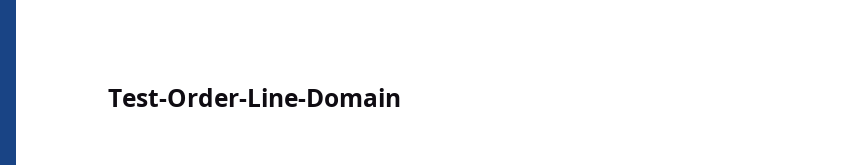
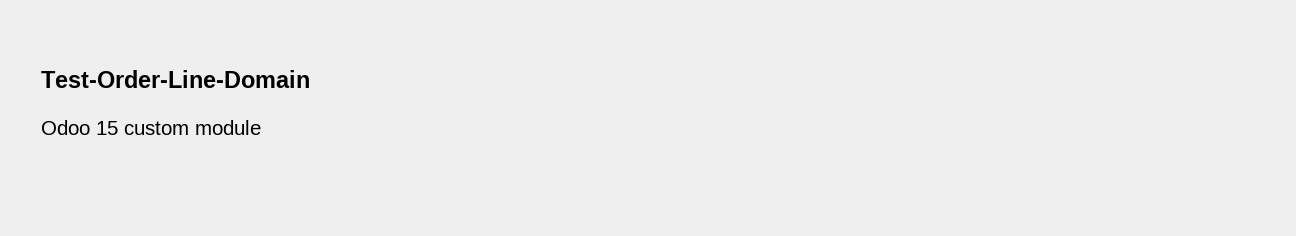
+ Odoo 15 custom module

